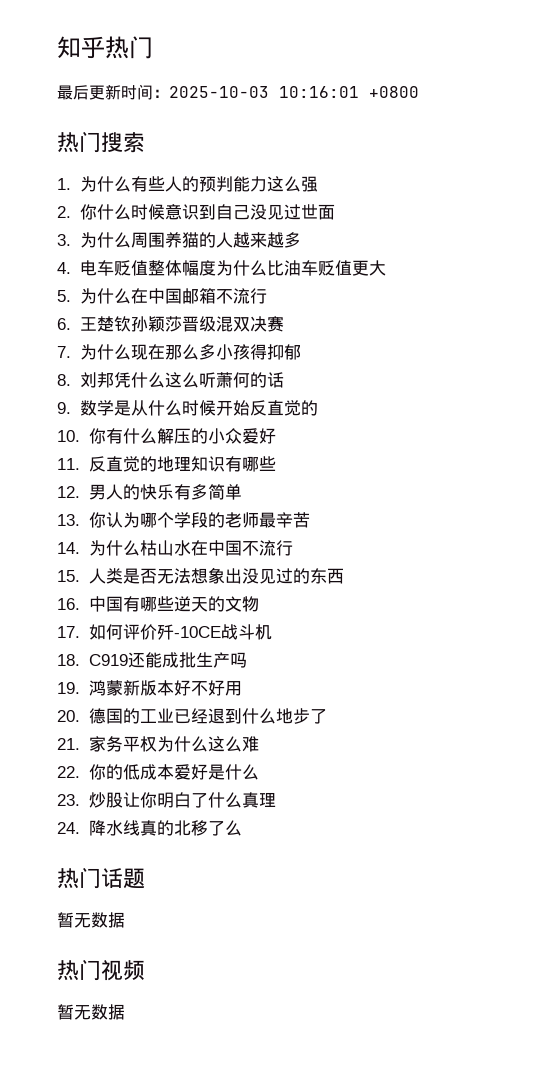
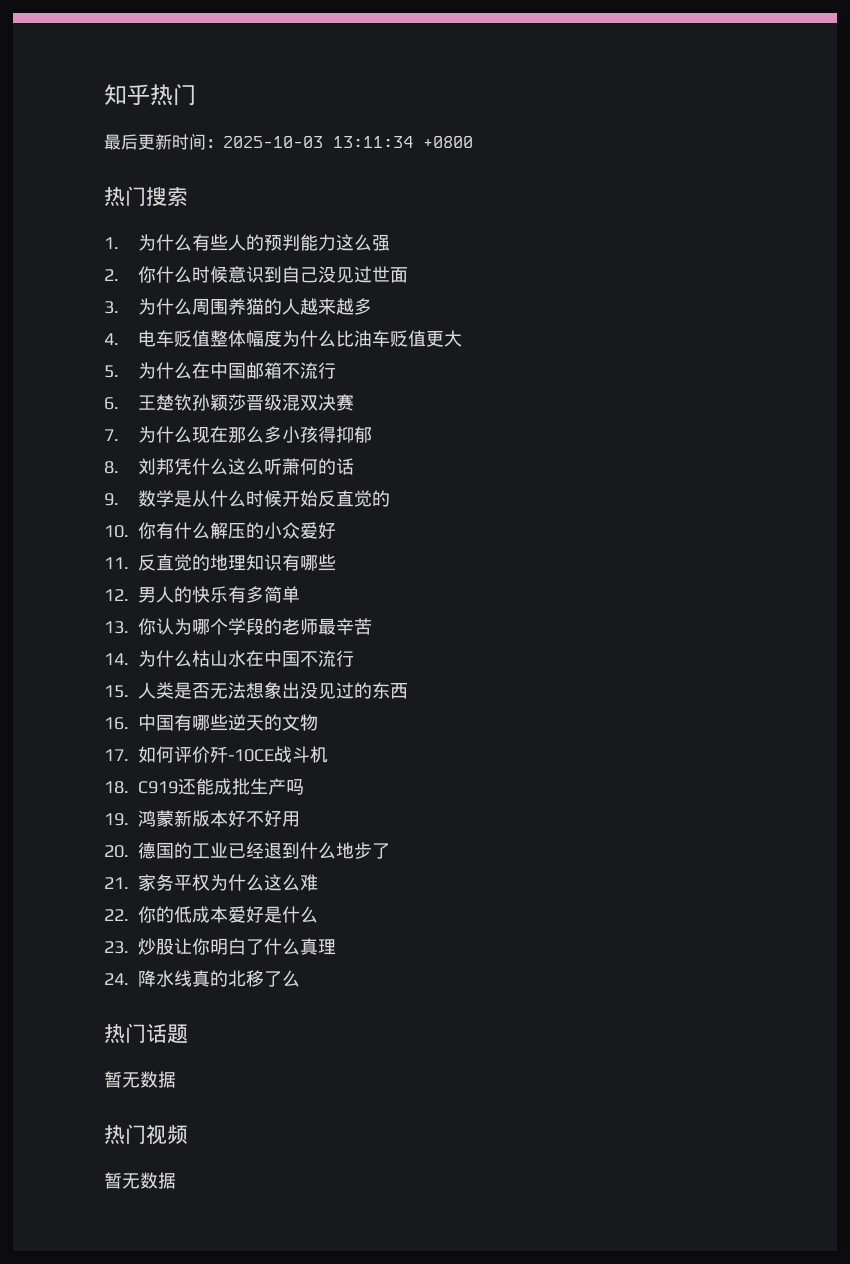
- 最后更新时间：2025-10-03 10:16:01 +0800
+ 最后更新时间：2025-10-03 13:11:34 +0800

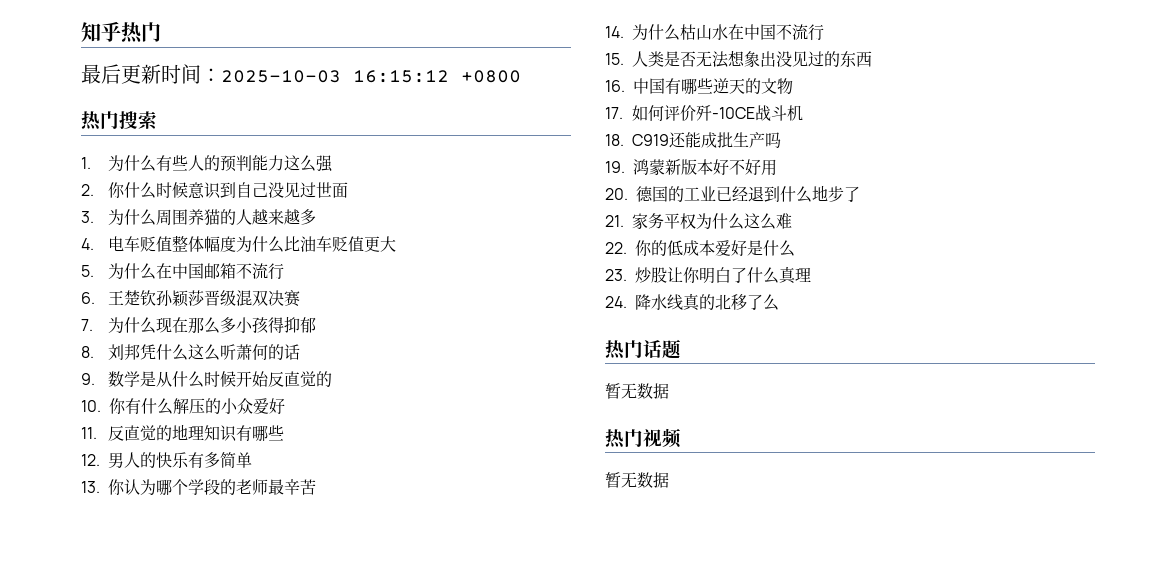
- 最后更新时间：2025-10-03 13:11:34 +0800
+ 最后更新时间：2025-10-03 16:15:12 +0800

